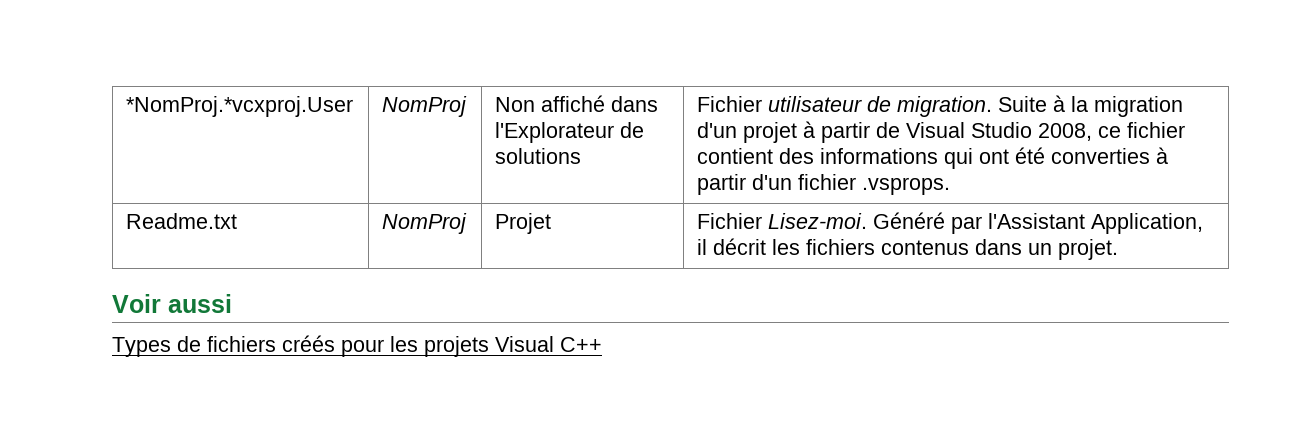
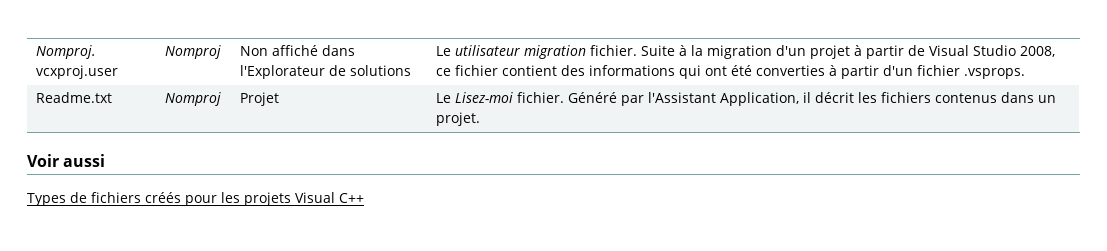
- *NomProj.*vcxproj.User | NomProj | Non affiché dans l'Explorateur de solutions | Fichier utilisateur de migration. Suite à la migration d'un projet à partir de Visual Studio 2008, ce fichier contient des informations qui ont été converties à partir d'un fichier .vsprops.
+ Nomproj. vcxproj.user | Nomproj | Non affiché dans l'Explorateur de solutions | Le utilisateur migration fichier. Suite à la migration d'un projet à partir de Visual Studio 2008, ce fichier contient des informations qui ont été converties à partir d'un fichier .vsprops.
- Readme.txt | NomProj | Projet | Fichier Lisez-moi. Généré par l'Assistant Application, il décrit les fichiers contenus dans un projet.
+ Readme.txt | Nomproj | Projet | Le Lisez-moi fichier. Généré par l'Assistant Application, il décrit les fichiers contenus dans un projet.

